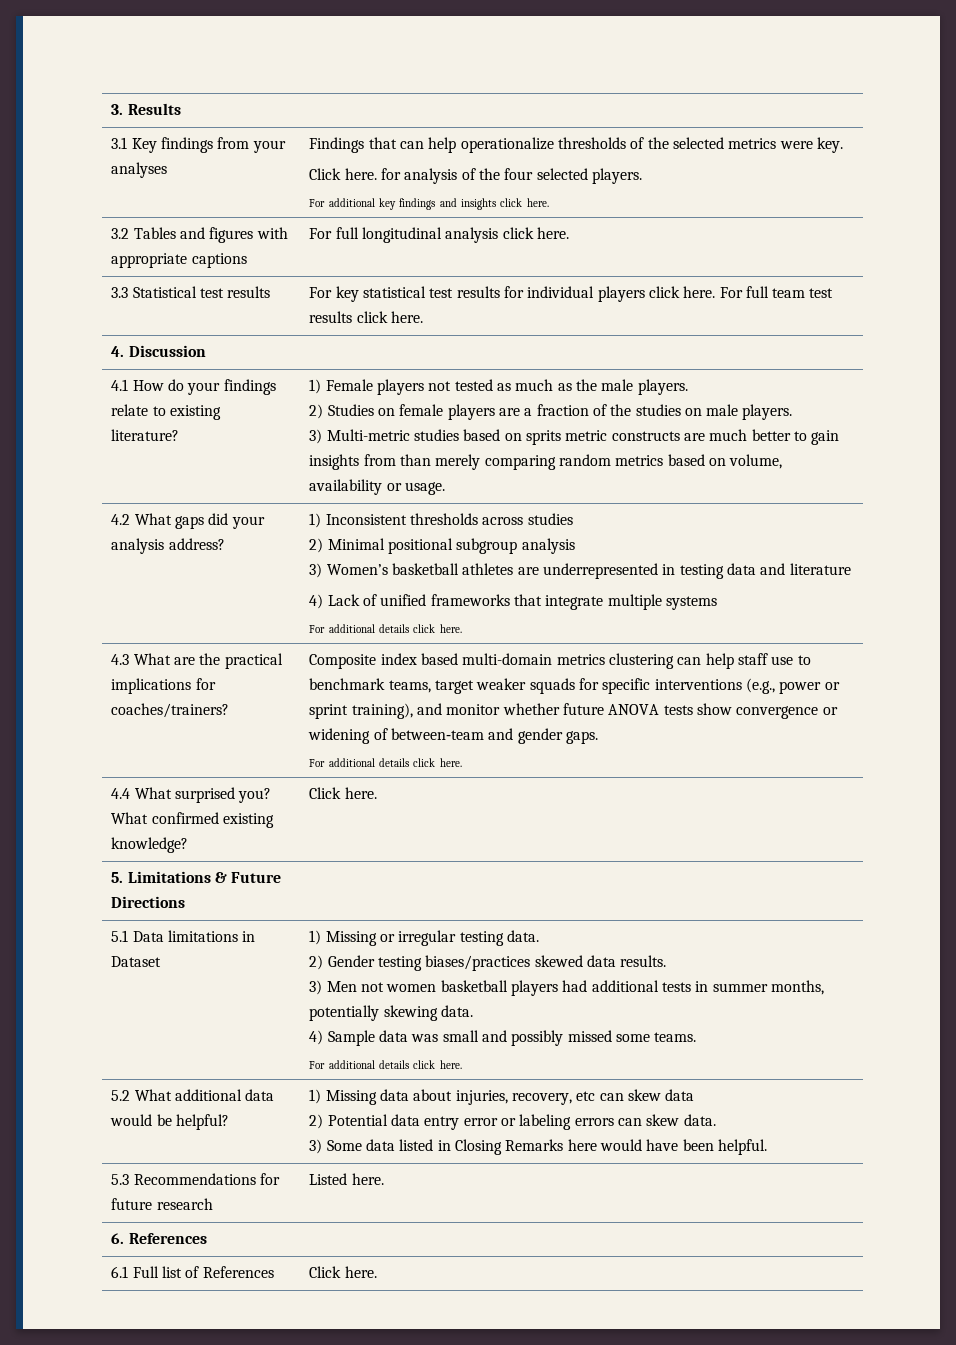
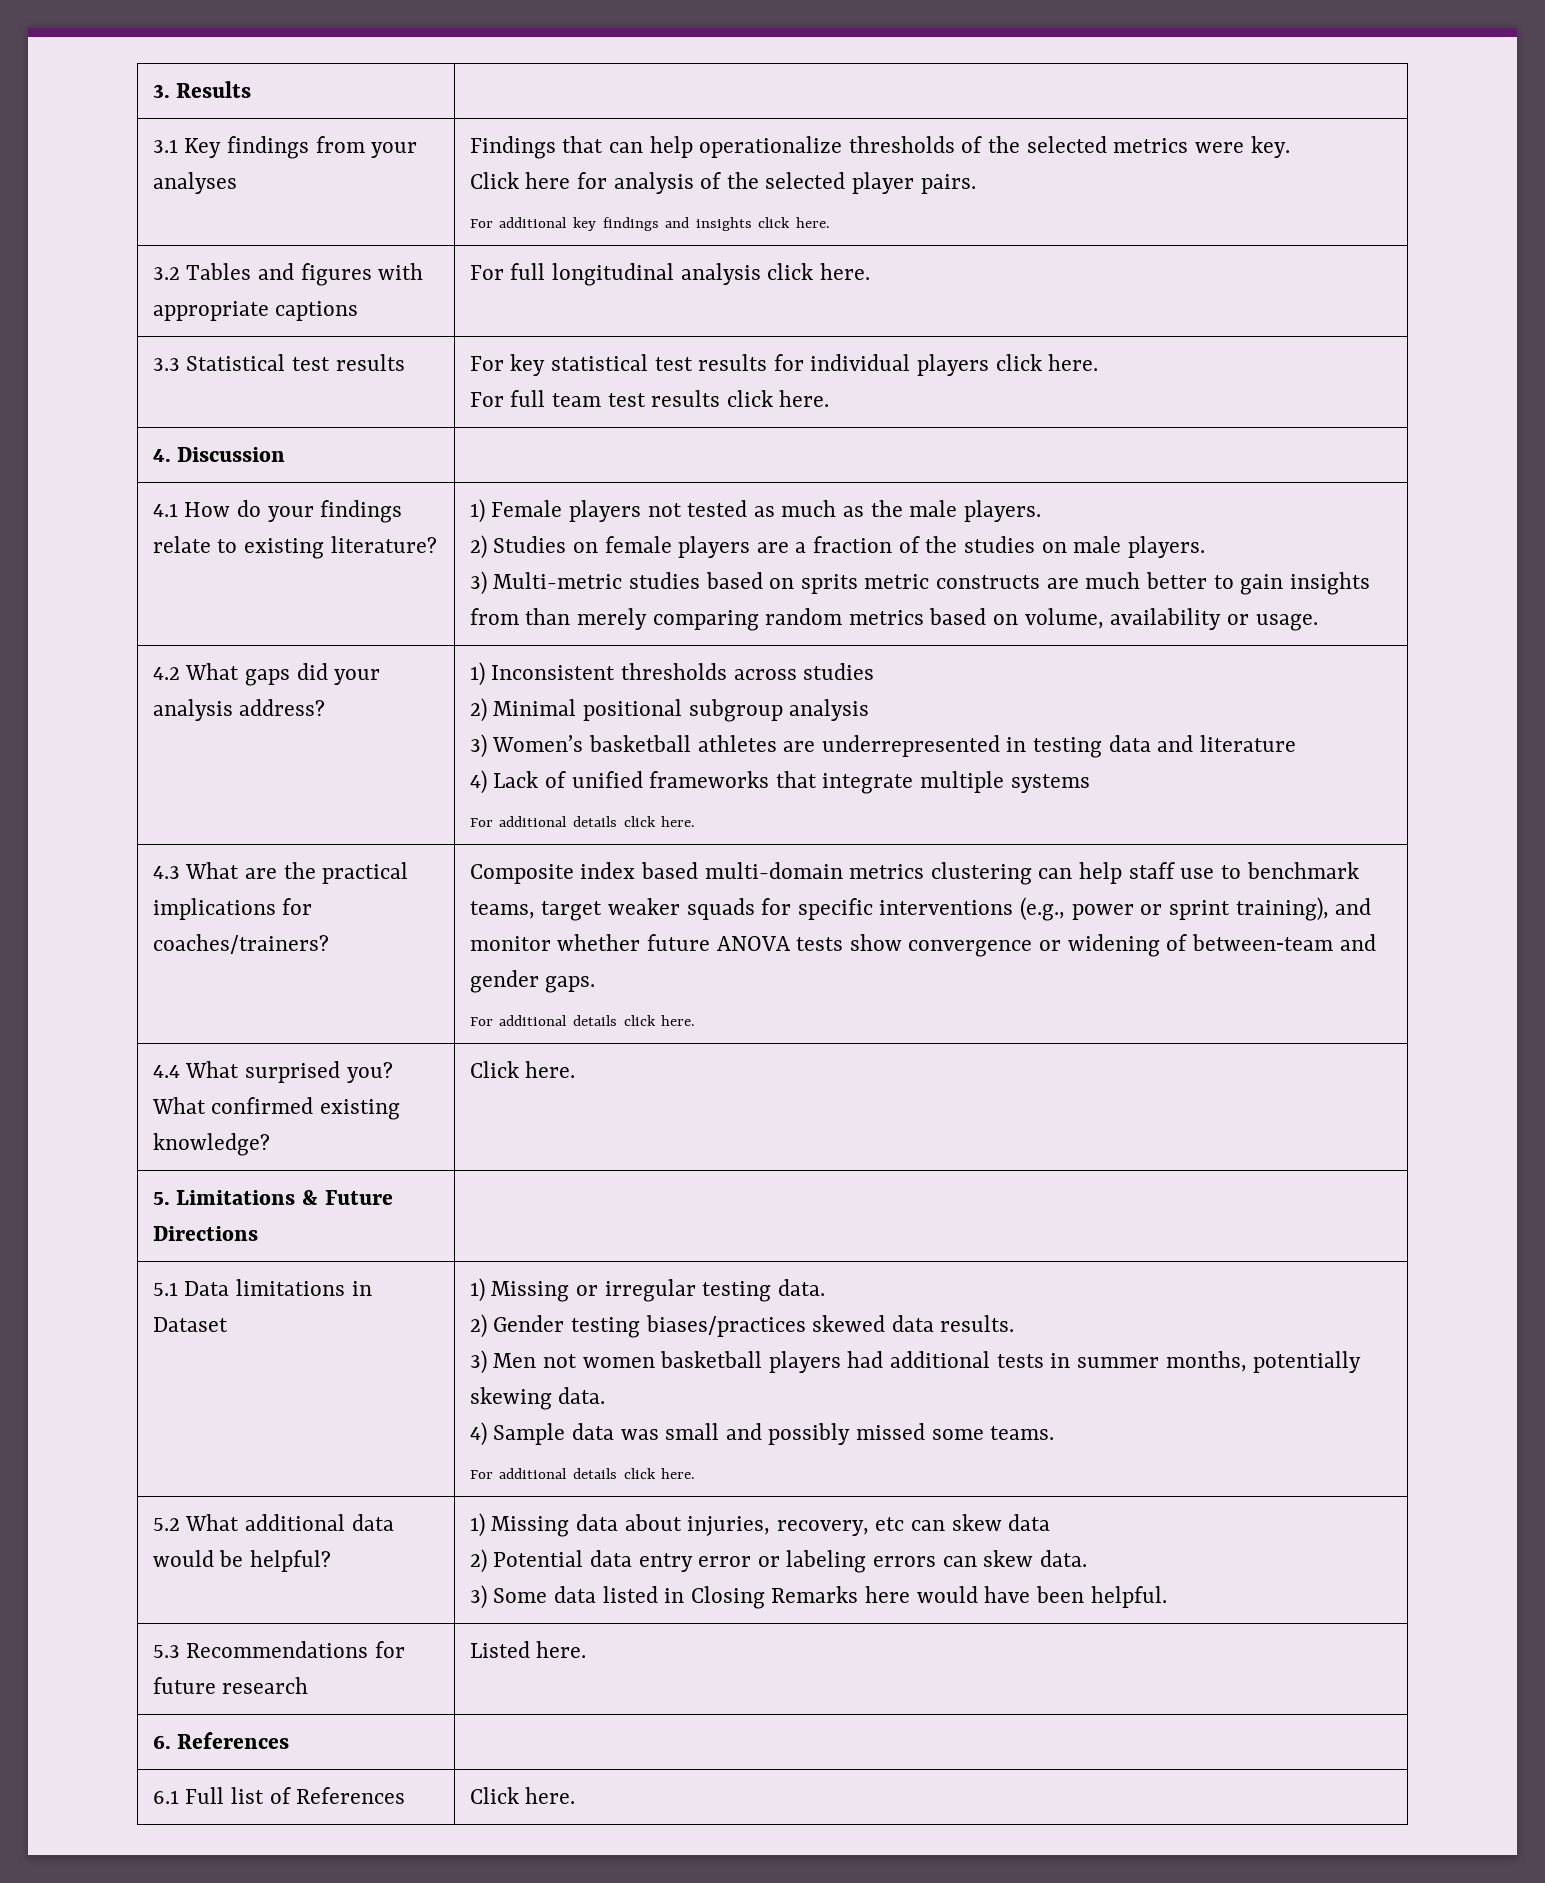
  3.1 Key findings from your analyses | Findings that can help operationalize thresholds of the selected metrics were key.
- Click here. for analysis of the four selected players.
+ Click here for analysis of the selected player pairs.
- 3.3 Statistical test results | For key statistical test results for individual players click here. For full team test results click here.
+ 3.3 Statistical test results | For key statistical test results for individual players click here.
+ For full team test results click here.

